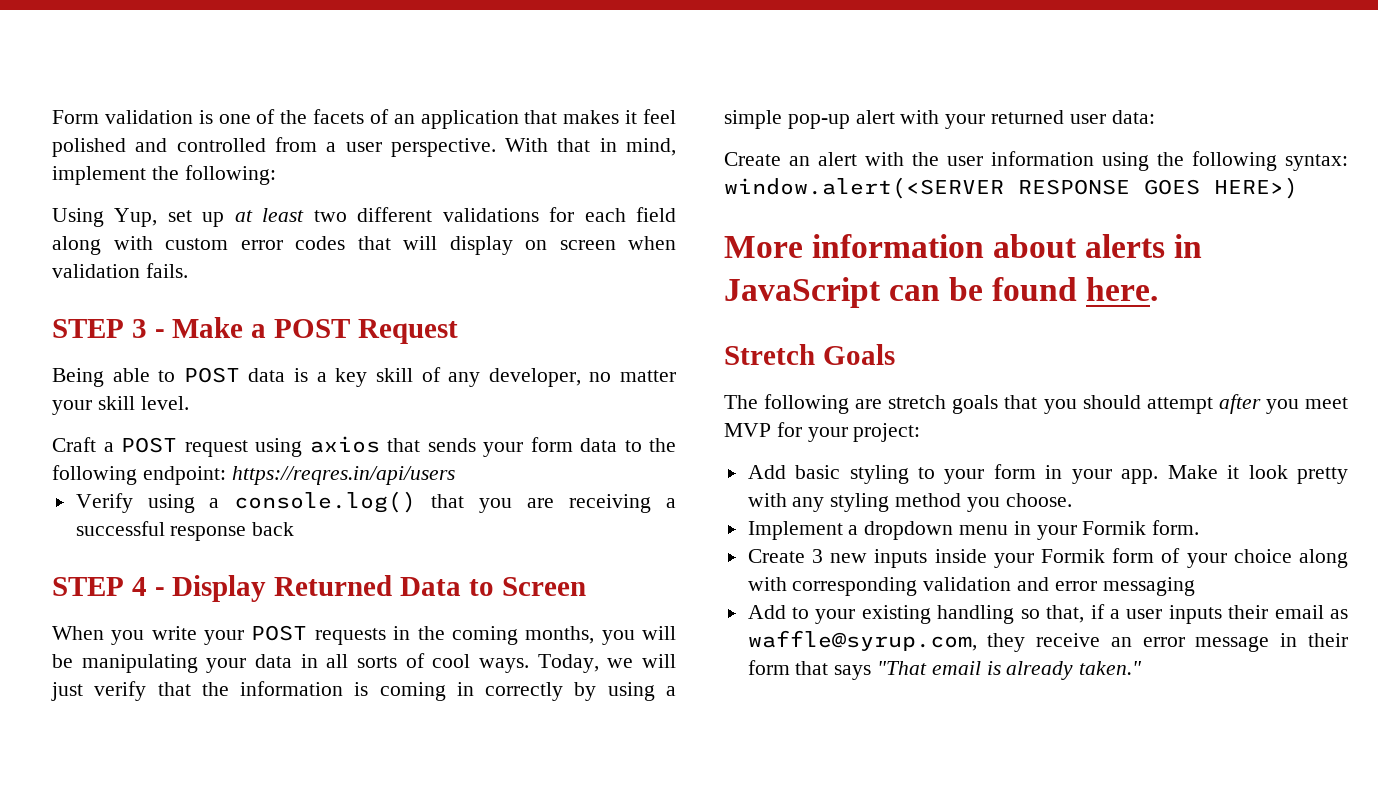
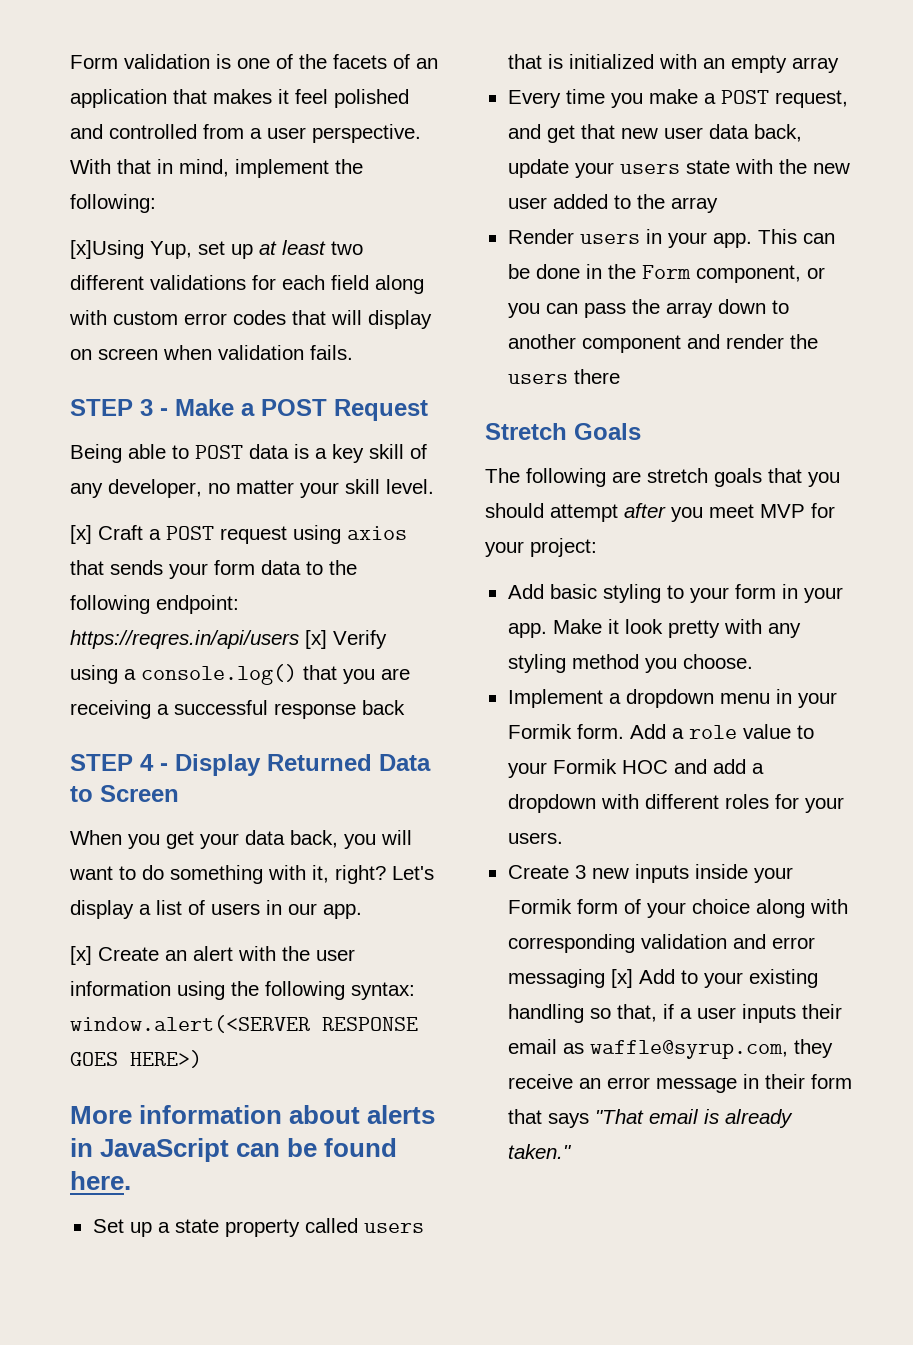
- Using Yup, set up at least two different validations for each field along with custom error codes that will display on screen when validation fails.
+ [x]Using Yup, set up at least two different validations for each field along with custom error codes that will display on screen when validation fails.
- Craft a POST request using axios that sends your form data to the following endpoint: https://reqres.in/api/users
- Verify using a console.log() that you are receiving a successful response back
+ [x] Craft a POST request using axios that sends your form data to the following endpoint: https://reqres.in/api/users [x] Verify using a console.log() that you are receiving a successful response back
- When you write your POST requests in the coming months, you will be manipulating your data in all sorts of cool ways. Today, we will just verify that the information is coming in correctly by using a simple pop-up alert with your returned user data:
- Create an alert with the user information using the following syntax: window.alert(<SERVER RESPONSE GOES HERE>)
+ When you get your data back, you will want to do something with it, right? Let's display a list of users in our app.
+ [x] Create an alert with the user information using the following syntax: window.alert(<SERVER RESPONSE GOES HERE>)
+ Set up a state property called users that is initialized with an empty array
+ Every time you make a POST request, and get that new user data back, update your users state with the new user added to the array
+ Render users in your app. This can be done in the Form component, or you can pass the array down to another component and render the users there
+ Add a role value to your Formik HOC and add a dropdown with different roles for your users.
- Create 3 new inputs inside your Formik form of your choice along with corresponding validation and error messaging
- Add to your existing handling so that, if a user inputs their email as waffle@syrup.com, they receive an error message in their form that says "That email is already taken."
+ Create 3 new inputs inside your Formik form of your choice along with corresponding validation and error messaging [x] Add to your existing handling so that, if a user inputs their email as waffle@syrup.com, they receive an error message in their form that says "That email is already taken."

